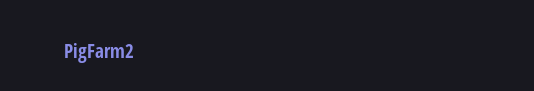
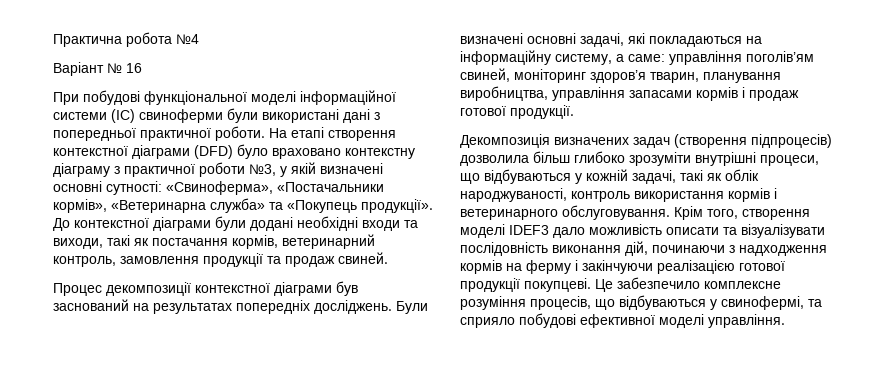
- PigFarm2
+ Практична робота №4
+ Варіант № 16
+ При побудові функціональної моделі інформаційної системи (ІС) свиноферми були використані дані з попередньої практичної роботи. На етапі створення контекстної діаграми (DFD) було враховано контекстну діаграму з практичної роботи №3, у якій визначені основні сутності: «Свиноферма», «Постачальники кормів», «Ветеринарна служба» та «Покупець продукції». До контекстної діаграми були додані необхідні входи та виходи, такі як постачання кормів, ветеринарний контроль, замовлення продукції та продаж свиней.
+ Процес декомпозиції контекстної діаграми був заснований на результатах попередніх досліджень. Були визначені основні задачі, які покладаються на інформаційну систему, а саме: управління поголів’ям свиней, моніторинг здоров’я тварин, планування виробництва, управління запасами кормів і продаж готової продукції.
+ Декомпозиція визначених задач (створення підпроцесів) дозволила більш глибоко зрозуміти внутрішні процеси, що відбуваються у кожній задачі, такі як облік народжуваності, контроль використання кормів і ветеринарного обслуговування. Крім того, створення моделі IDEF3 дало можливість описати та візуалізувати послідовність виконання дій, починаючи з надходження кормів на ферму і закінчуючи реалізацією готової продукції покупцеві. Це забезпечило комплексне розуміння процесів, що відбуваються у свинофермі, та сприяло побудові ефективної моделі управління.

